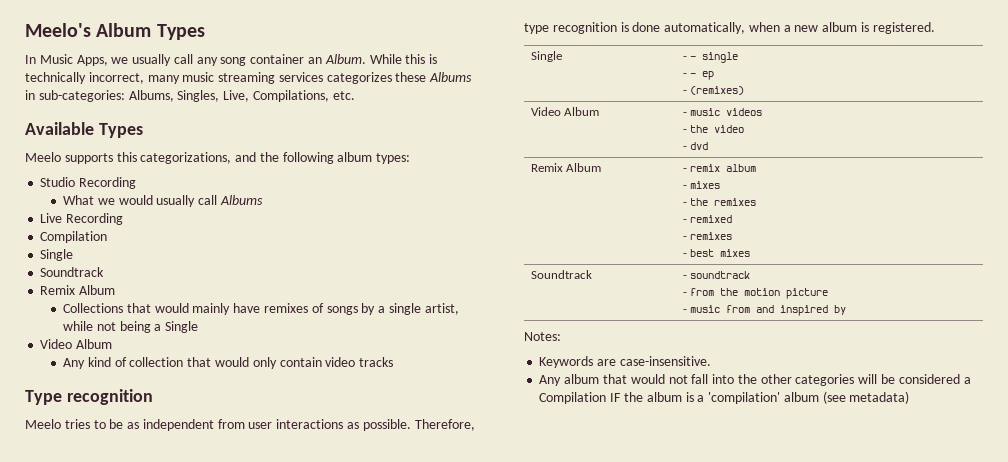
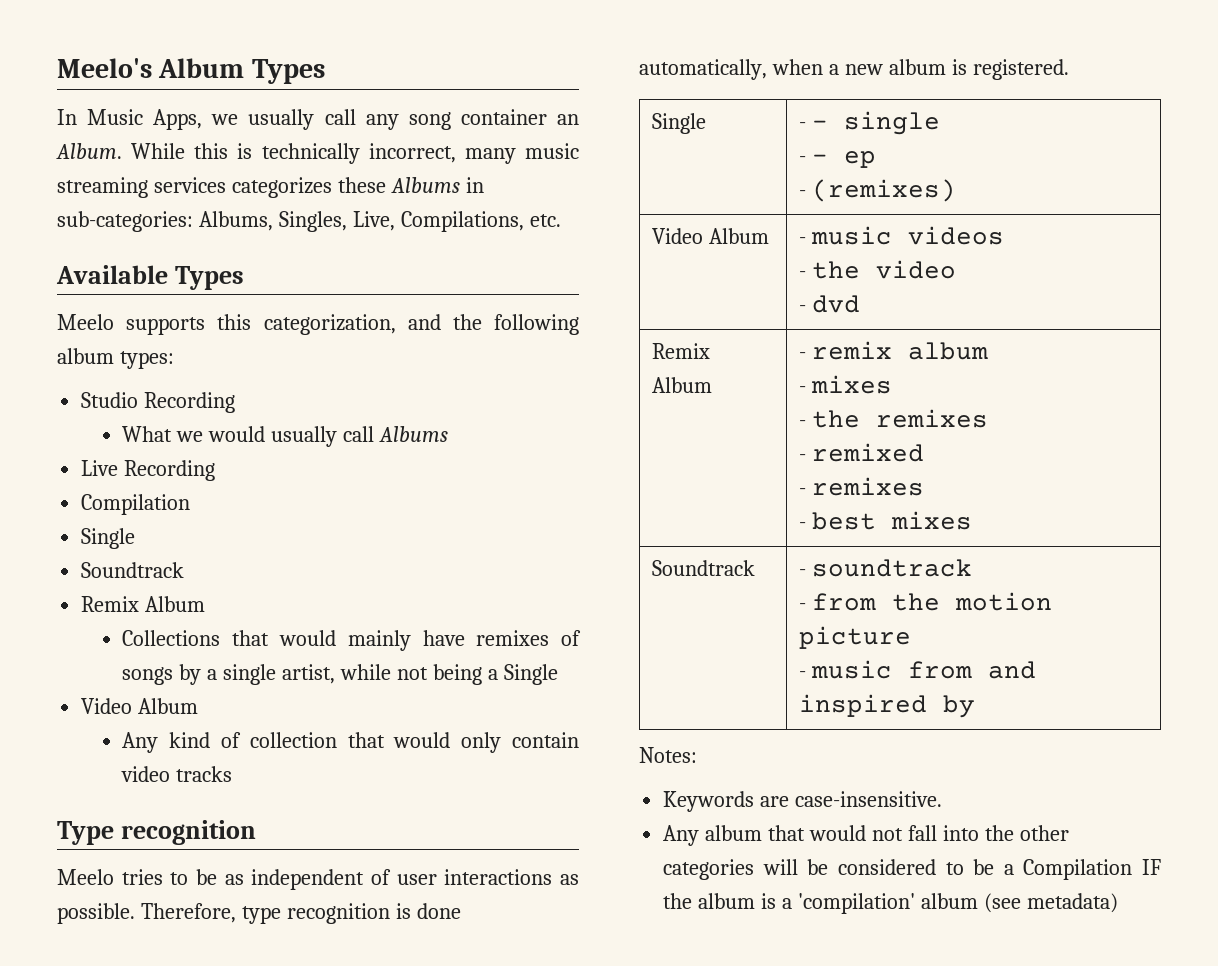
- Meelo supports this categorizations, and the following album types:
+ Meelo supports this categorization, and the following album types:
- Meelo tries to be as independent from user interactions as possible.
+ Meelo tries to be as independent of user interactions as possible.
- Any album that would not fall into the other categories will be considered a Compilation IF the album is a 'compilation' album (see metadata)
+ Any album that would not fall into the other categories will be considered to be a Compilation IF the album is a 'compilation' album (see metadata)

